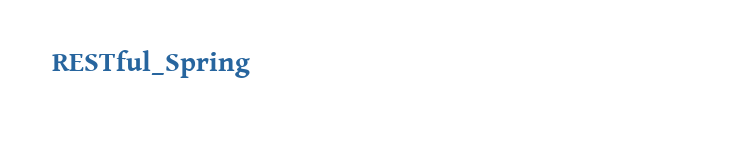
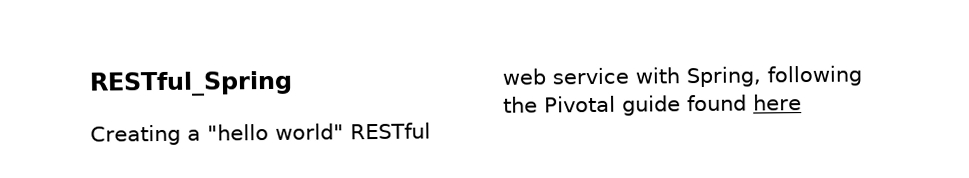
+ Creating a "hello world" RESTful web service with Spring, following the Pivotal guide found here

